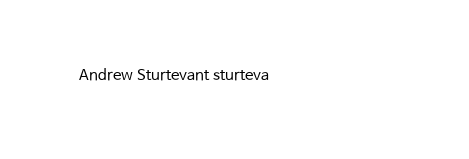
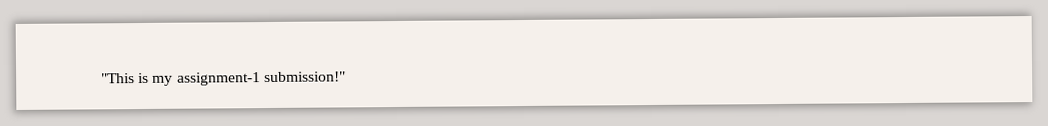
- Andrew Sturtevant sturteva
+ "This is my assignment-1 submission!"

